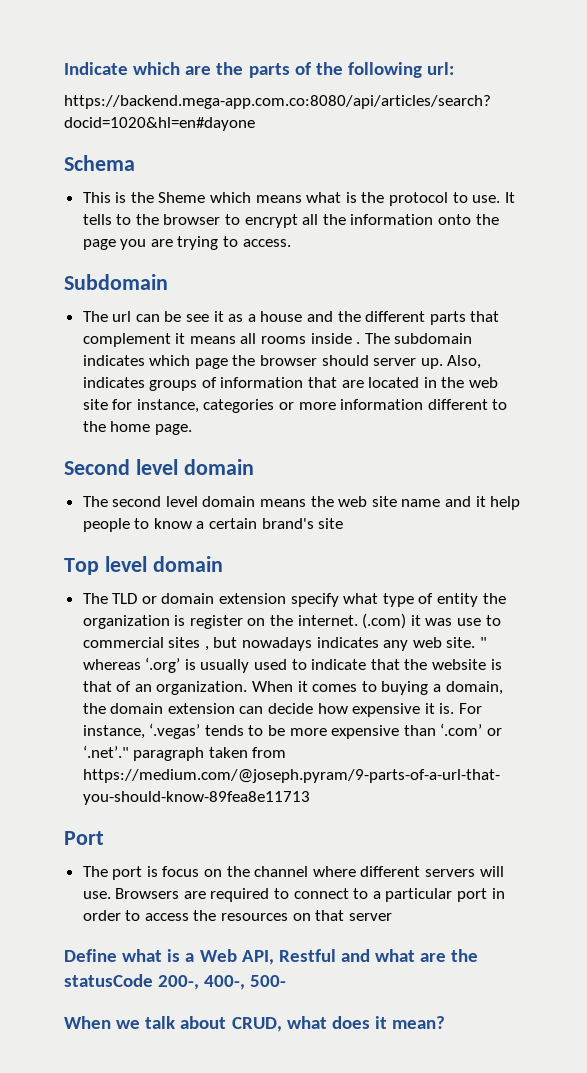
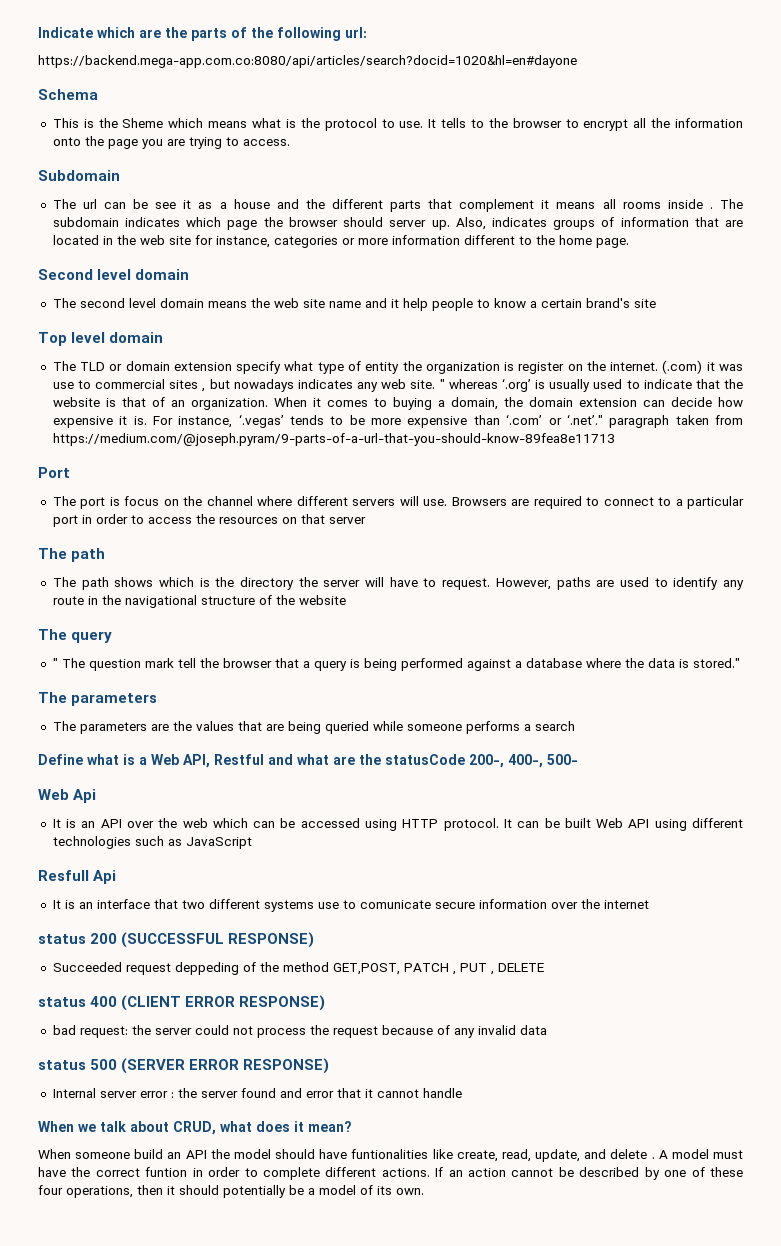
  Browsers are required to connect to a particular port in order to access the resources on that server
+ The path
+ The path shows which is the directory the server will have to request. However, paths are used to identify any route in the navigational structure of the website
+ The query
+ " The question mark tell the browser that a query is being performed against a database where the data is stored."
+ The parameters
+ The parameters are the values that are being queried while someone performs a search
+ Web Api
+ It is an API over the web which can be accessed using HTTP protocol. It can be built Web API using different technologies such as JavaScript
+ Resfull Api
+ It is an interface that two different systems use to comunicate secure information over the internet
+ status 200 (SUCCESSFUL RESPONSE)
+ Succeeded request deppeding of the method GET,POST, PATCH , PUT , DELETE
+ status 400 (CLIENT ERROR RESPONSE)
+ bad request: the server could not process the request because of any invalid data
+ status 500 (SERVER ERROR RESPONSE)
+ Internal server error : the server found and error that it cannot handle
+ When someone build an API the model should have funtionalities like create, read, update, and delete . A model must have the correct funtion in order to complete different actions. If an action cannot be described by one of these four operations, then it should potentially be a model of its own.

